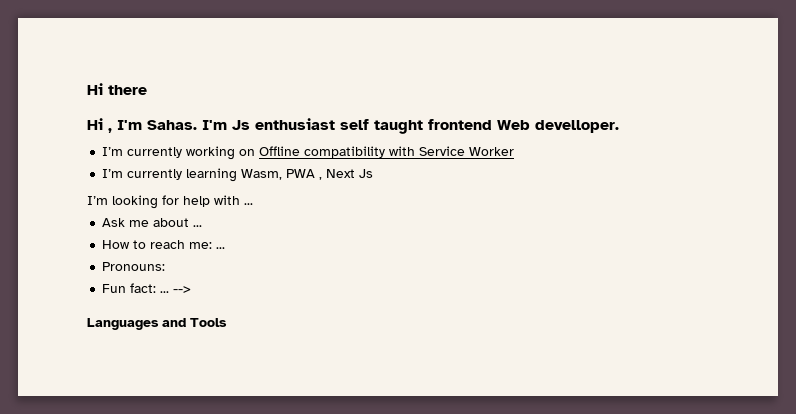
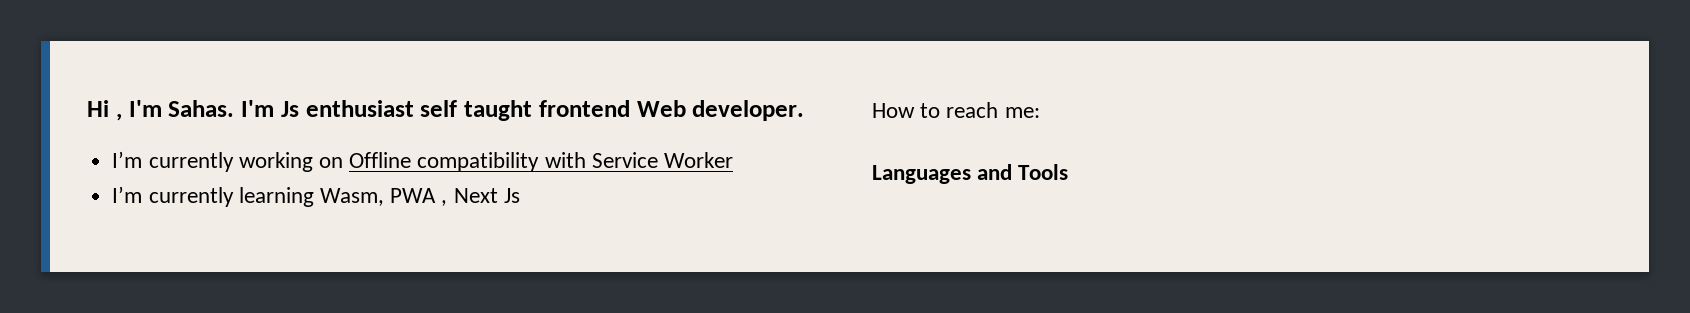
- Hi there
- I'm Js enthusiast self taught frontend Web develloper.
+ I'm Js enthusiast self taught frontend Web developer.
- I’m looking for help with ...
- Ask me about ...
- How to reach me: ...
- Pronouns:
- Fun fact: ... -->
+ How to reach me:

